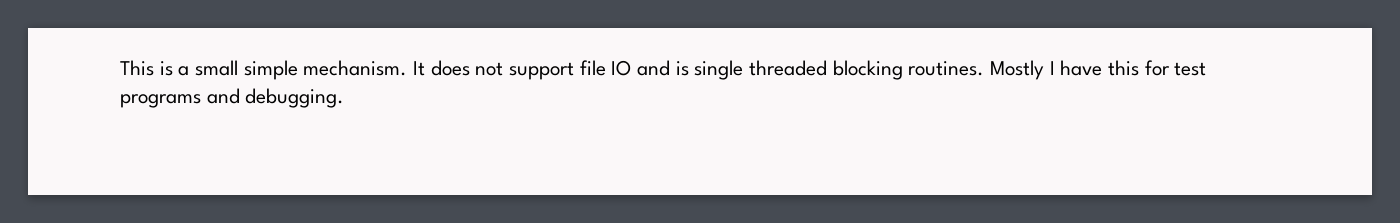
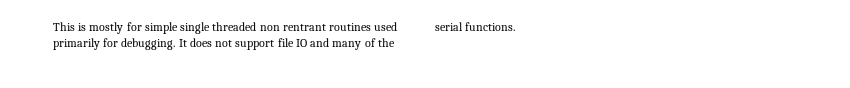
- This is a small simple mechanism.
+ This is mostly for simple single threaded non rentrant routines used primarily for debugging.
- It does not support file IO and is single threaded blocking routines. Mostly I have this for test programs and debugging.
+ It does not support file IO and many of the serial functions.

